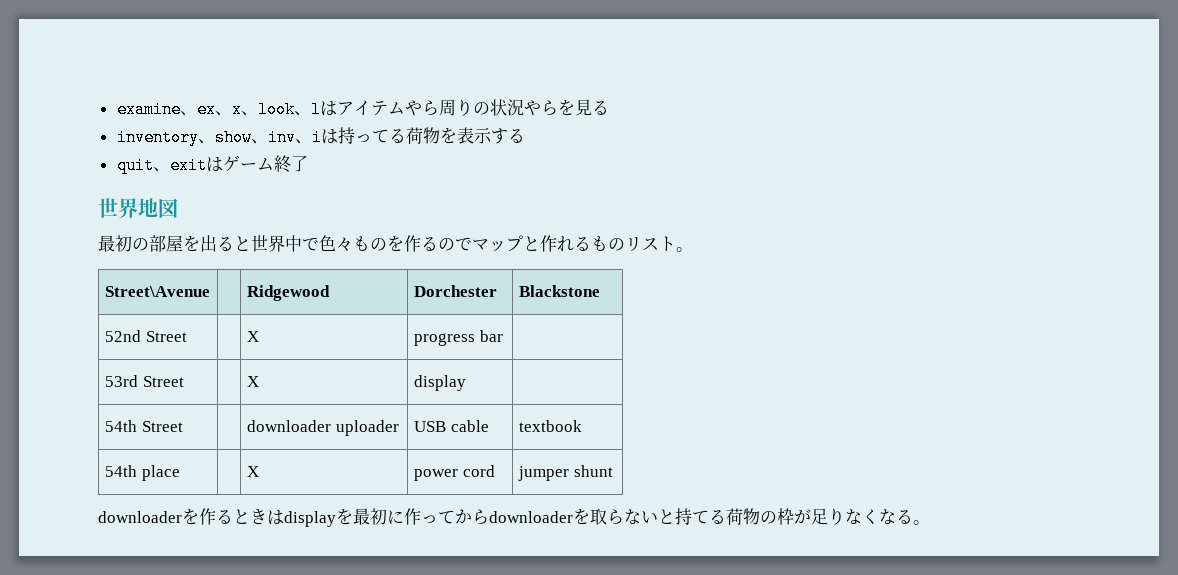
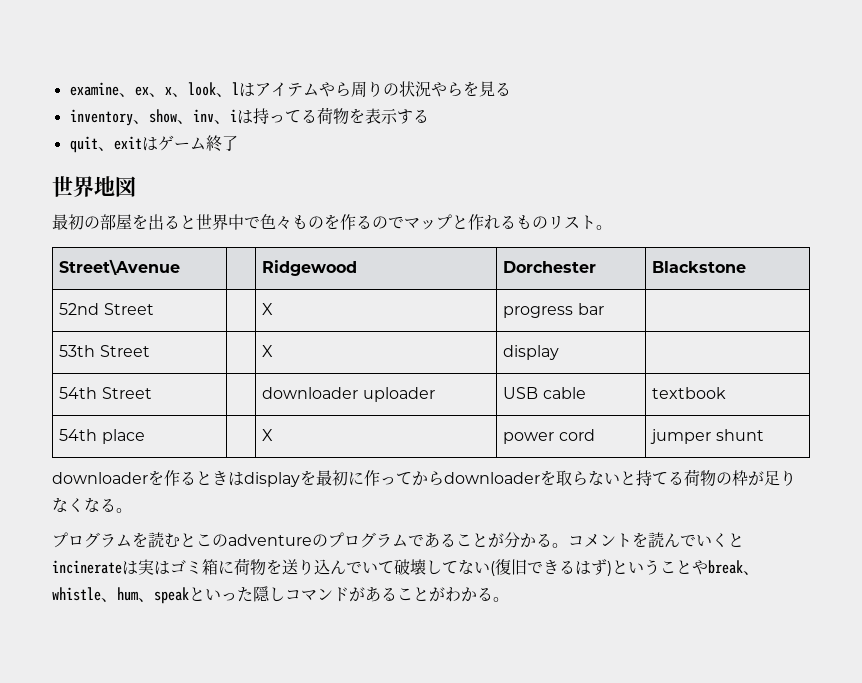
- 53rd Street | | X | display |
+ 53th Street | | X | display |
+ プログラムを読むとこのadventureのプログラムであることが分かる。コメントを読んでいくとincinerateは実はゴミ箱に荷物を送り込んでいて破壊してない(復旧できるはず)ということやbreak、whistle、hum、speakといった隠しコマンドがあることがわかる。

